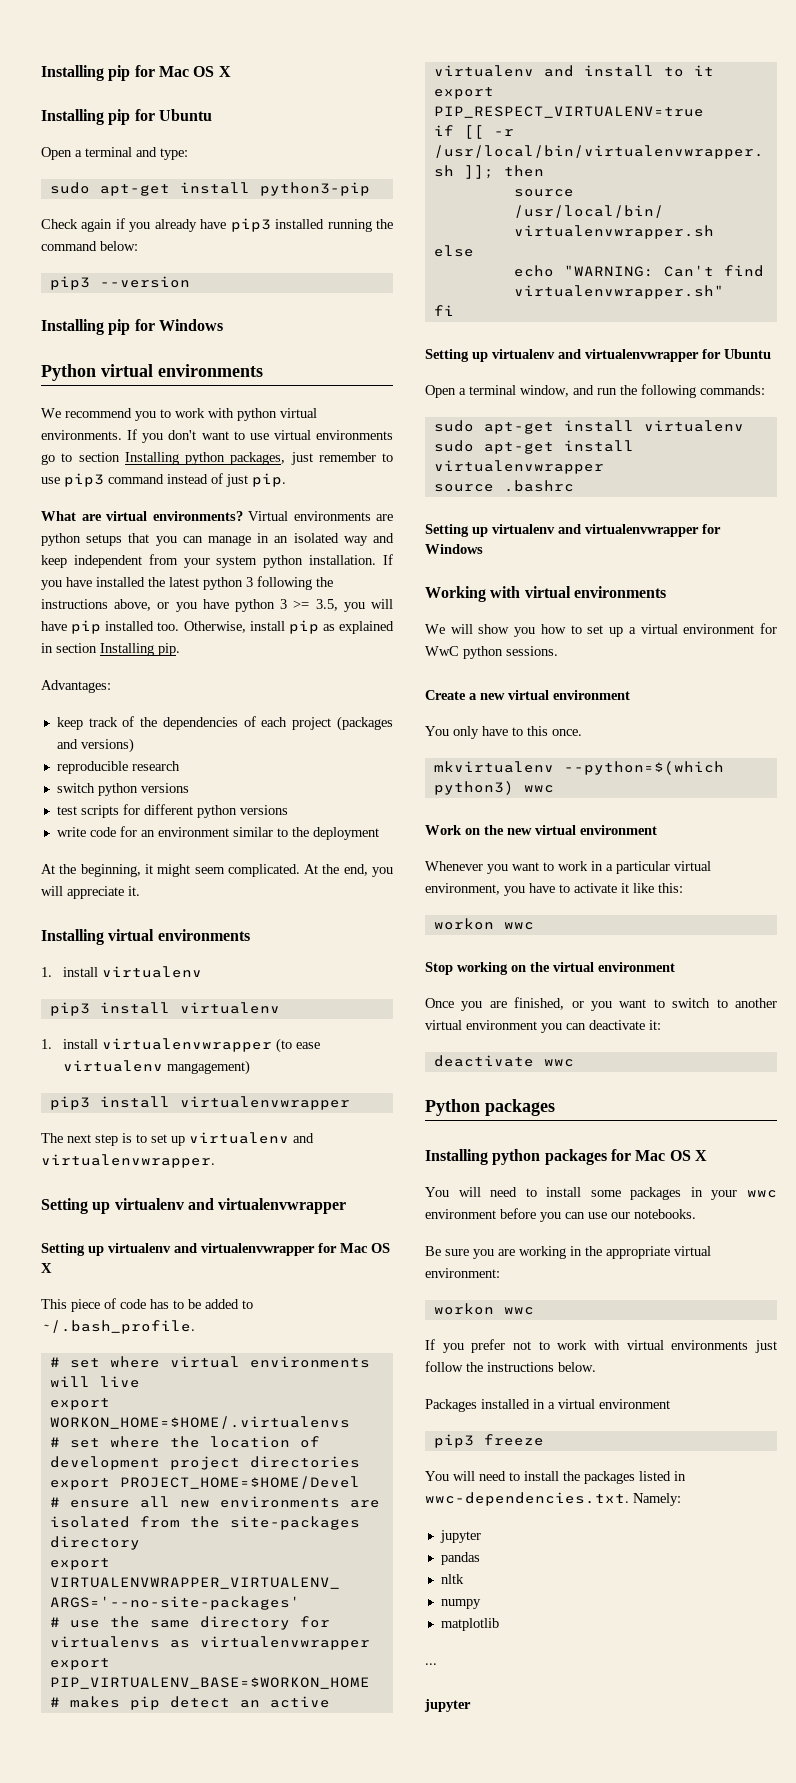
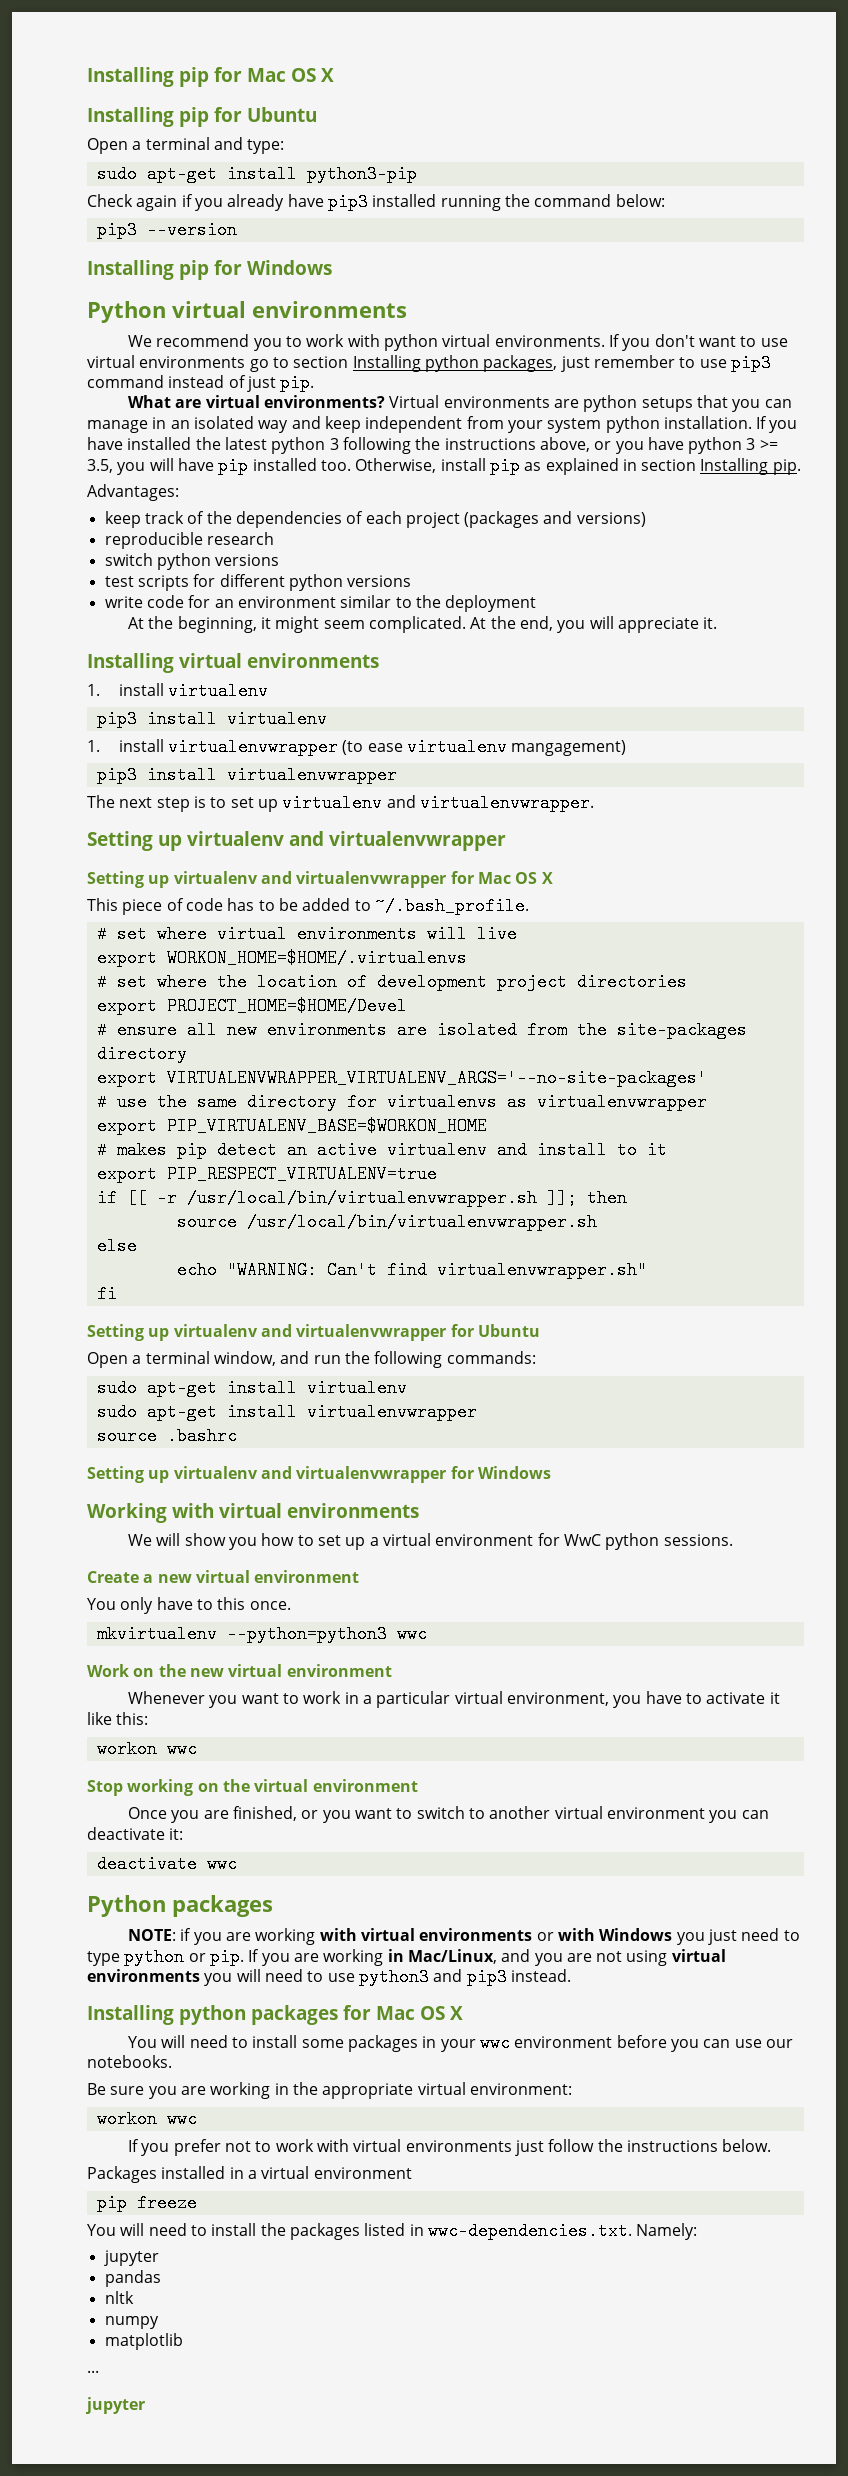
- mkvirtualenv --python=$(which python3) wwc
+ mkvirtualenv --python=python3 wwc
+ NOTE: if you are working with virtual environments or with Windows you just need to type python or pip. If you are working in Mac/Linux, and you are not using virtual environments you will need to use python3 and pip3 instead.
- pip3 freeze
+ pip freeze

